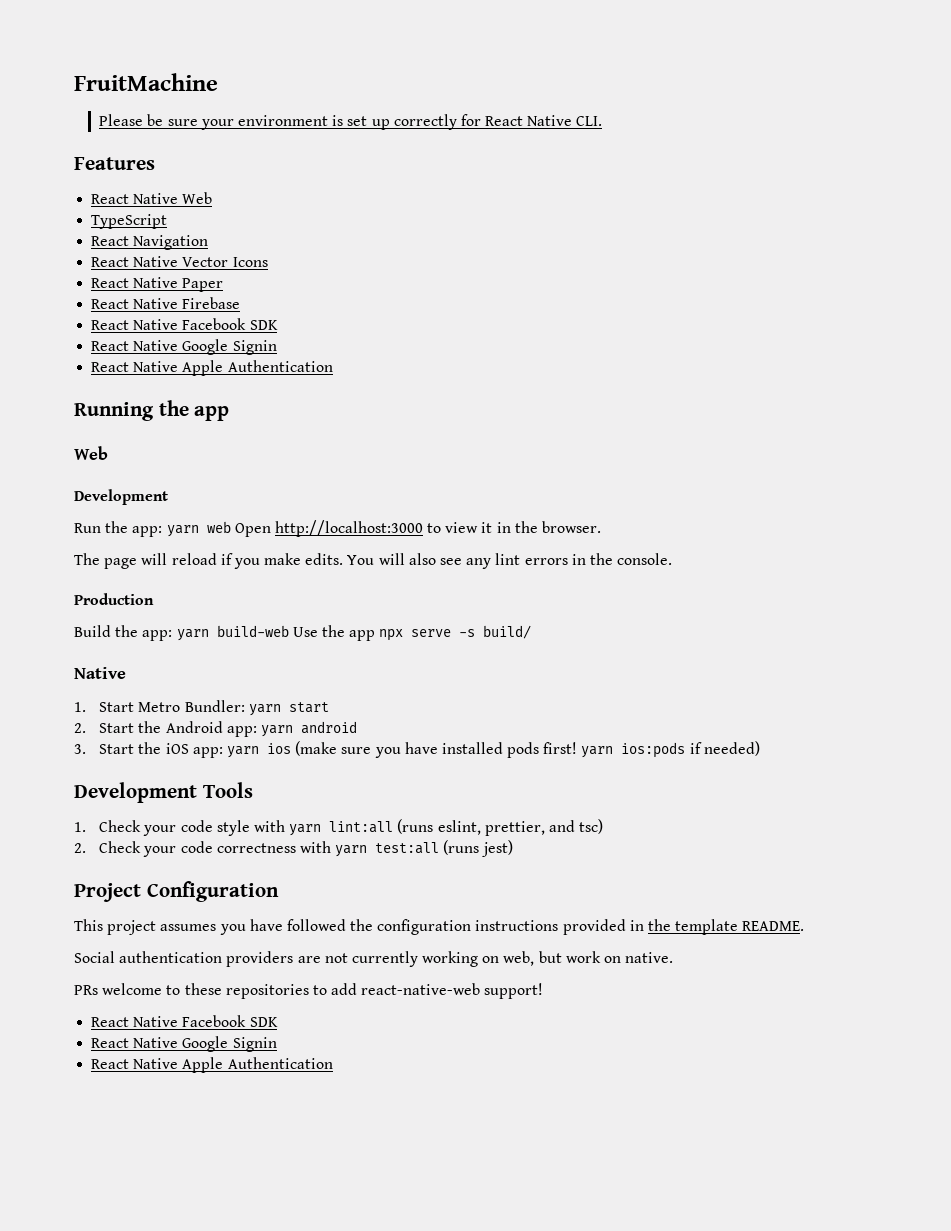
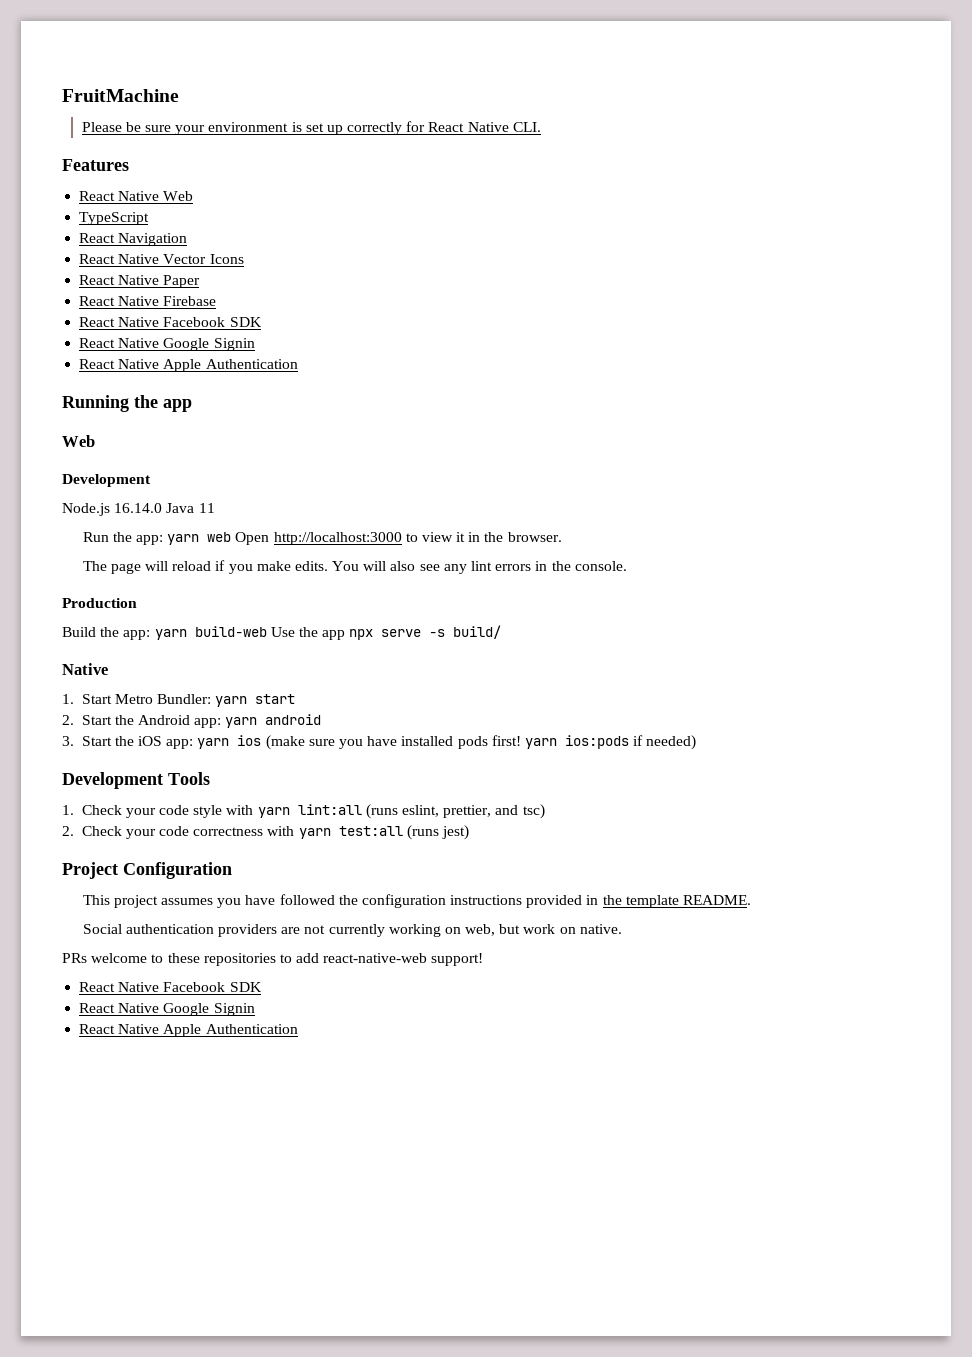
+ Node.js 16.14.0 Java 11

